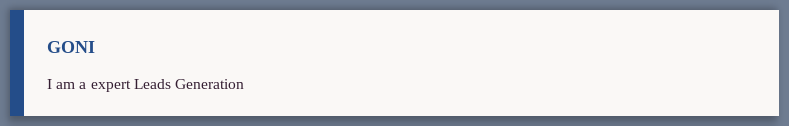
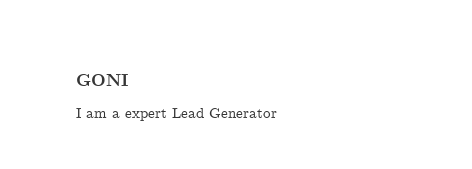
- I am a expert Leads Generation
+ I am a expert Lead Generator

